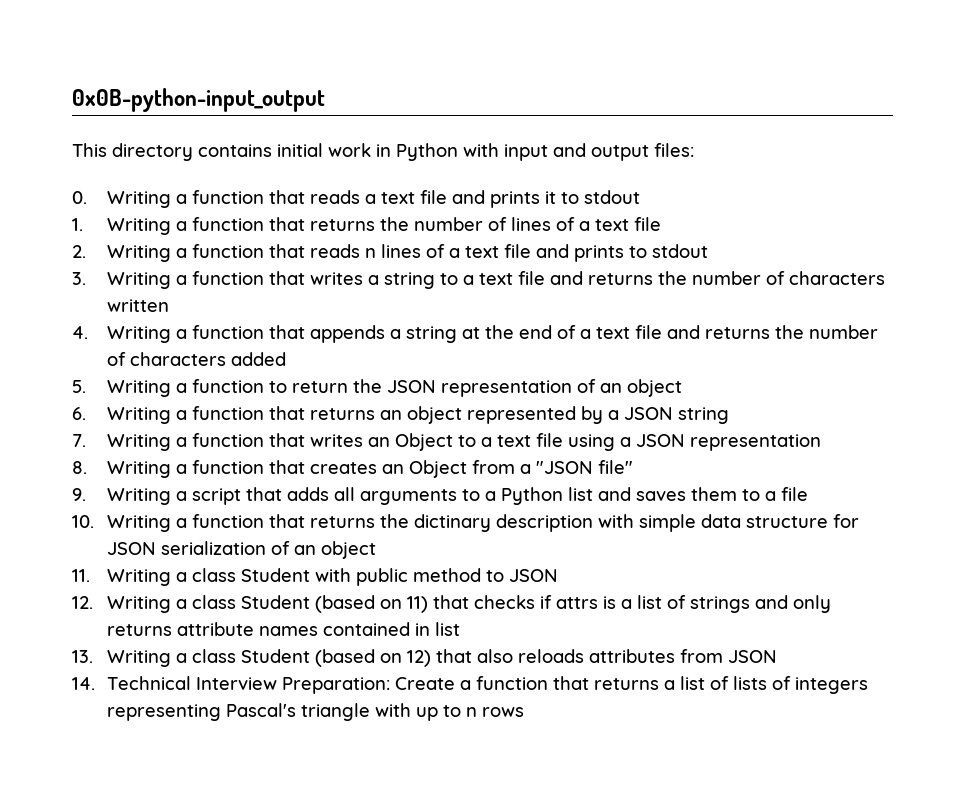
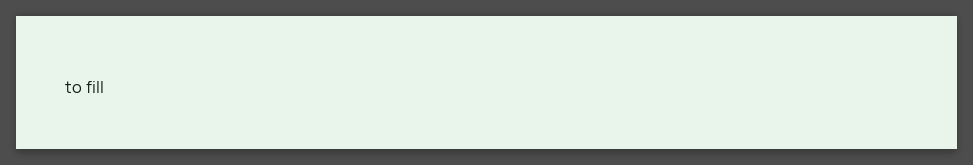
- 0x0B-python-input_output
- This directory contains initial work in Python with input and output files:
- 0. Writing a function that reads a text file and prints it to stdout
- 1. Writing a function that returns the number of lines of a text file
- 2. Writing a function that reads n lines of a text file and prints to stdout
- 3. Writing a function that writes a string to a text file and returns the number of characters written
- 4. Writing a function that appends a string at the end of a text file and returns the number of characters added
- 5. Writing a function to return the JSON representation of an object
- 6. Writing a function that returns an object represented by a JSON string
- 7. Writing a function that writes an Object to a text file using a JSON representation
- 8. Writing a function that creates an Object from a "JSON file"
- 9. Writing a script that adds all arguments to a Python list and saves them to a file
- 10. Writing a function that returns the dictinary description with simple data structure for JSON serialization of an object
- 11. Writing a class Student with public method to JSON
- 12. Writing a class Student (based on 11) that checks if attrs is a list of strings and only returns attribute names contained in list
- 13. Writing a class Student (based on 12) that also reloads attributes from JSON
- 14. Technical Interview Preparation: Create a function that returns a list of lists of integers representing Pascal's triangle with up to n rows
+ to fill

